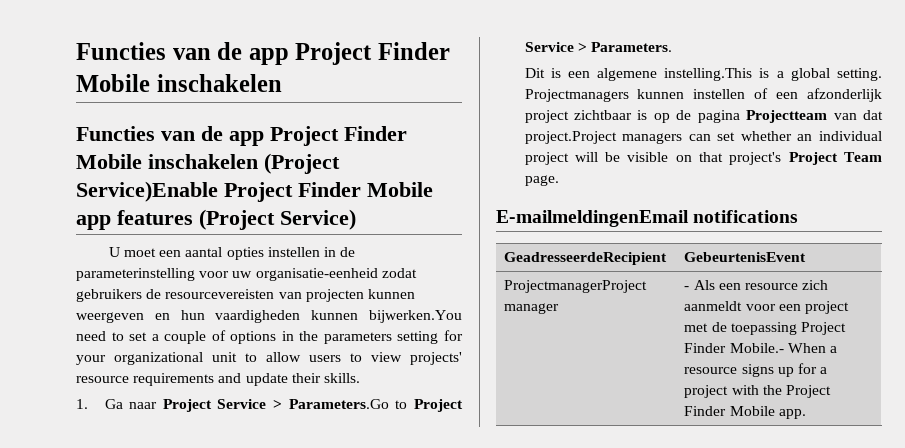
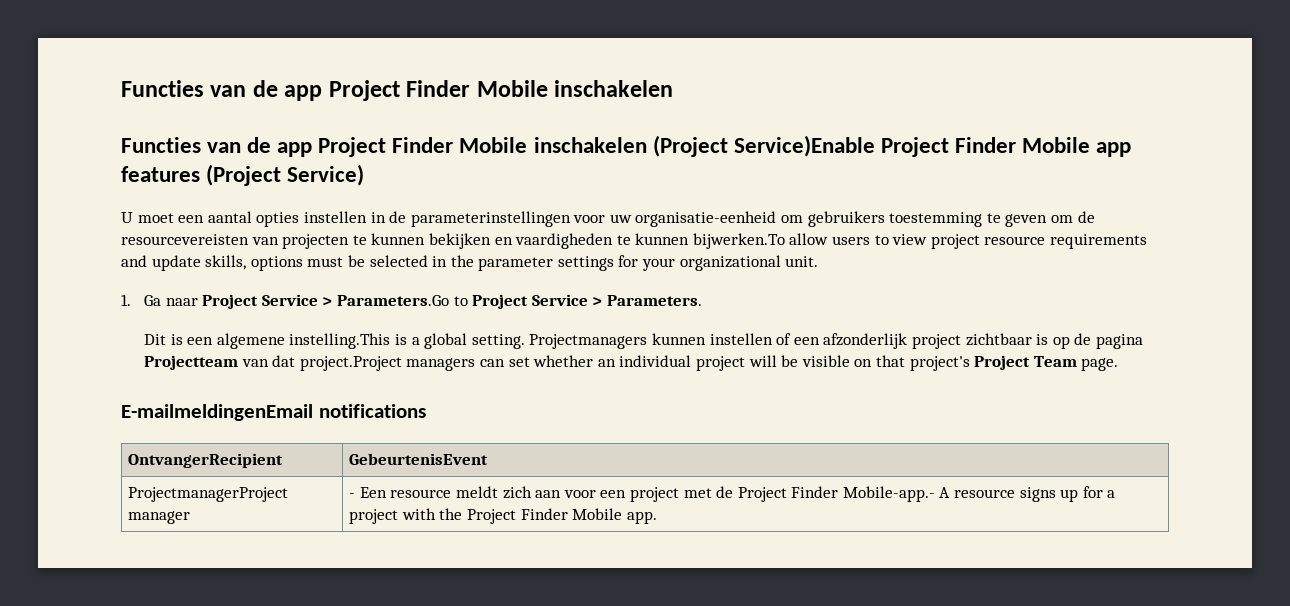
- U moet een aantal opties instellen in de parameterinstelling voor uw organisatie-eenheid zodat gebruikers de resourcevereisten van projecten kunnen weergeven en hun vaardigheden kunnen bijwerken.You need to set a couple of options in the parameters setting for your organizational unit to allow users to view projects' resource requirements and update their skills.
+ U moet een aantal opties instellen in de parameterinstellingen voor uw organisatie-eenheid om gebruikers toestemming te geven om de resourcevereisten van projecten te kunnen bekijken en vaardigheden te kunnen bijwerken.To allow users to view project resource requirements and update skills, options must be selected in the parameter settings for your organizational unit.
- GeadresseerdeRecipient | GebeurtenisEvent
+ OntvangerRecipient | GebeurtenisEvent
- ProjectmanagerProject manager | - Als een resource zich aanmeldt voor een project met de toepassing Project Finder Mobile.- When a resource signs up for a project with the Project Finder Mobile app.
+ ProjectmanagerProject manager | - Een resource meldt zich aan voor een project met de Project Finder Mobile-app.- A resource signs up for a project with the Project Finder Mobile app.

